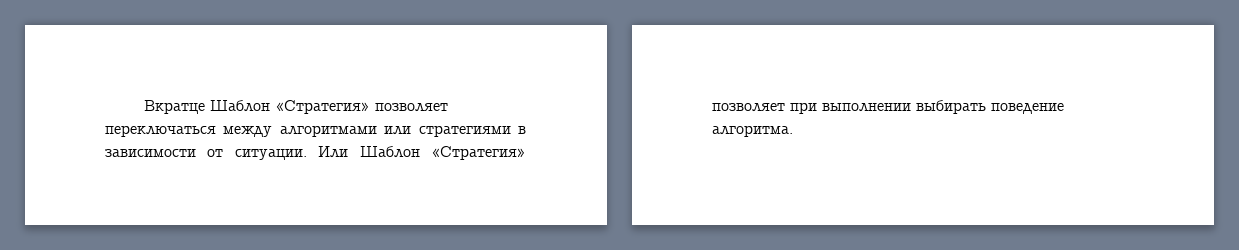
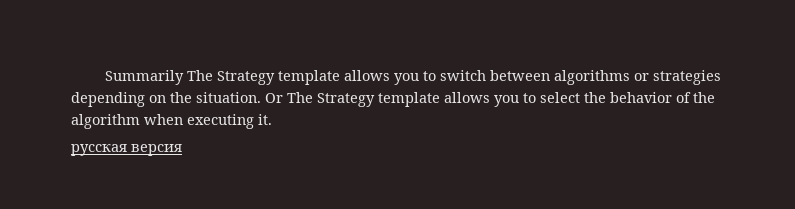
- Вкратце Шаблон «Стратегия» позволяет переключаться между алгоритмами или стратегиями в зависимости от ситуации. Или Шаблон «Стратегия» позволяет при выполнении выбирать поведение алгоритма.
+ Summarily The Strategy template allows you to switch between algorithms or strategies depending on the situation. Or The Strategy template allows you to select the behavior of the algorithm when executing it.
+ русская версия

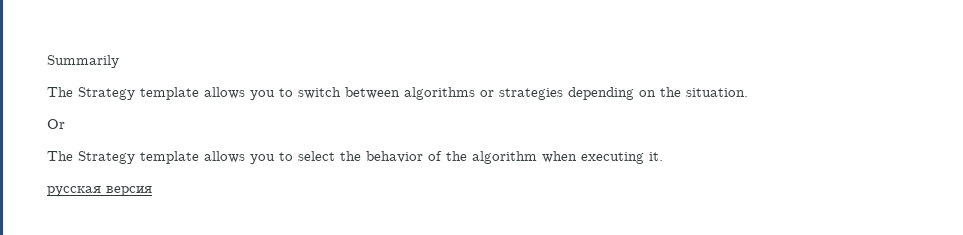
- Summarily The Strategy template allows you to switch between algorithms or strategies depending on the situation. Or The Strategy template allows you to select the behavior of the algorithm when executing it.
+ Summarily
+ The Strategy template allows you to switch between algorithms or strategies depending on the situation.
+ Or
+ The Strategy template allows you to select the behavior of the algorithm when executing it.

